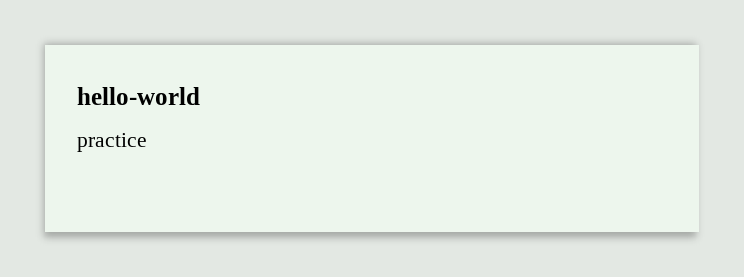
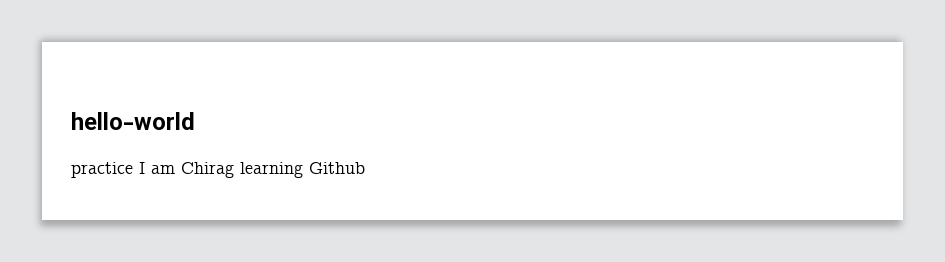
- practice
+ practice I am Chirag learning Github

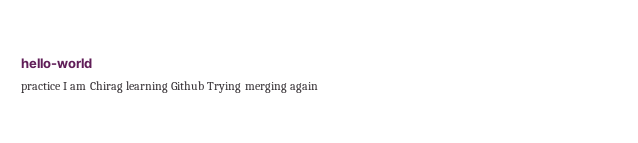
- practice I am Chirag learning Github
+ practice I am Chirag learning Github Trying merging again

